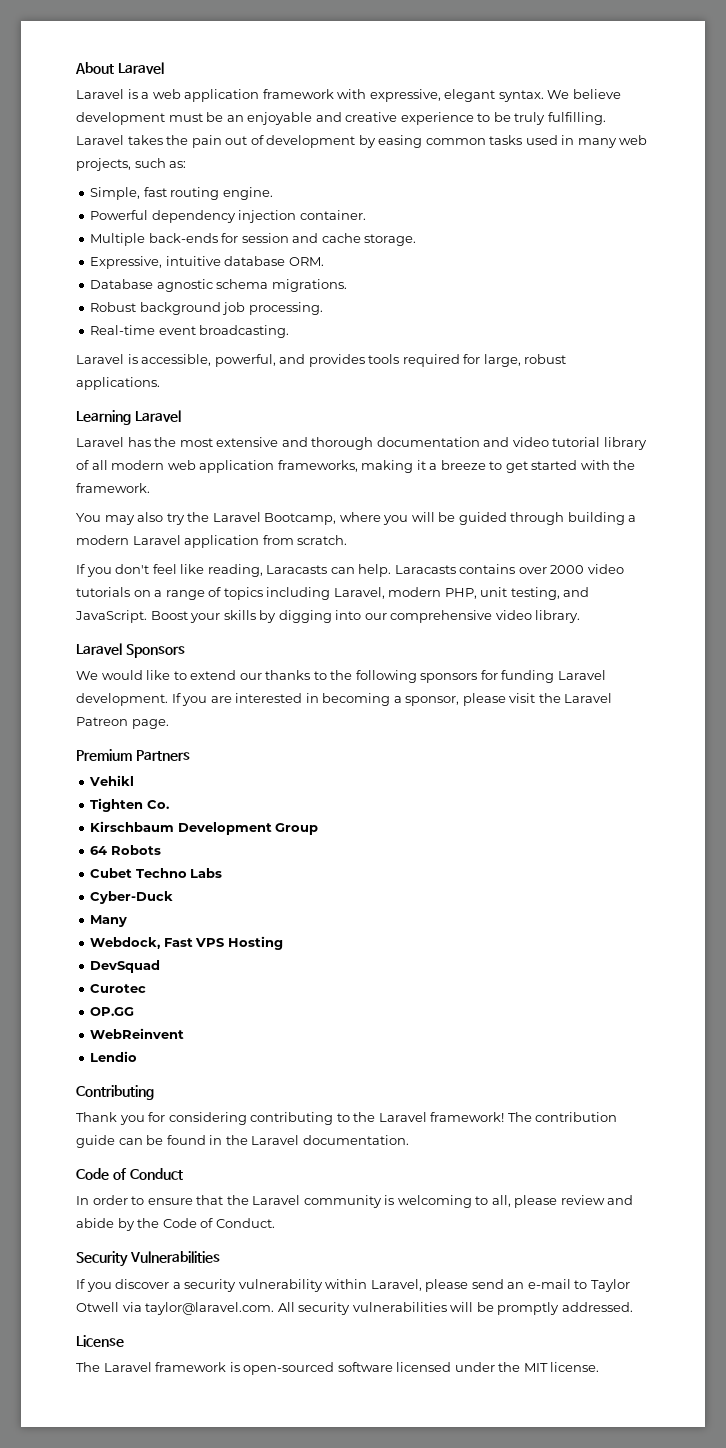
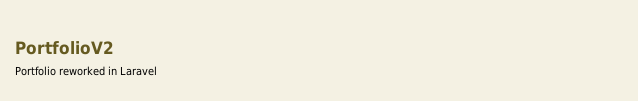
- About Laravel
- Laravel is a web application framework with expressive, elegant syntax. We believe development must be an enjoyable and creative experience to be truly fulfilling. Laravel takes the pain out of development by easing common tasks used in many web projects, such as:
- Simple, fast routing engine.
- Powerful dependency injection container.
- Multiple back-ends for session and cache storage.
- Expressive, intuitive database ORM.
- Database agnostic schema migrations.
- Robust background job processing.
- Real-time event broadcasting.
- Laravel is accessible, powerful, and provides tools required for large, robust applications.
- Learning Laravel
- Laravel has the most extensive and thorough documentation and video tutorial library of all modern web application frameworks, making it a breeze to get started with the framework.
- You may also try the Laravel Bootcamp, where you will be guided through building a modern Laravel application from scratch.
- If you don't feel like reading, Laracasts can help. Laracasts contains over 2000 video tutorials on a range of topics including Laravel, modern PHP, unit testing, and JavaScript. Boost your skills by digging into our comprehensive video library.
- Laravel Sponsors
- We would like to extend our thanks to the following sponsors for funding Laravel development. If you are interested in becoming a sponsor, please visit the Laravel Patreon page.
- Premium Partners
- Vehikl
- Tighten Co.
- Kirschbaum Development Group
- 64 Robots
- Cubet Techno Labs
- Cyber-Duck
- Many
- Webdock, Fast VPS Hosting
- DevSquad
- Curotec
- OP.GG
- WebReinvent
- Lendio
- Contributing
- Thank you for considering contributing to the Laravel framework! The contribution guide can be found in the Laravel documentation.
- Code of Conduct
- In order to ensure that the Laravel community is welcoming to all, please review and abide by the Code of Conduct.
- Security Vulnerabilities
- If you discover a security vulnerability within Laravel, please send an e-mail to Taylor Otwell via taylor@laravel.com. All security vulnerabilities will be promptly addressed.
- License
- The Laravel framework is open-sourced software licensed under the MIT license.
+ PortfolioV2
+ Portfolio reworked in Laravel

